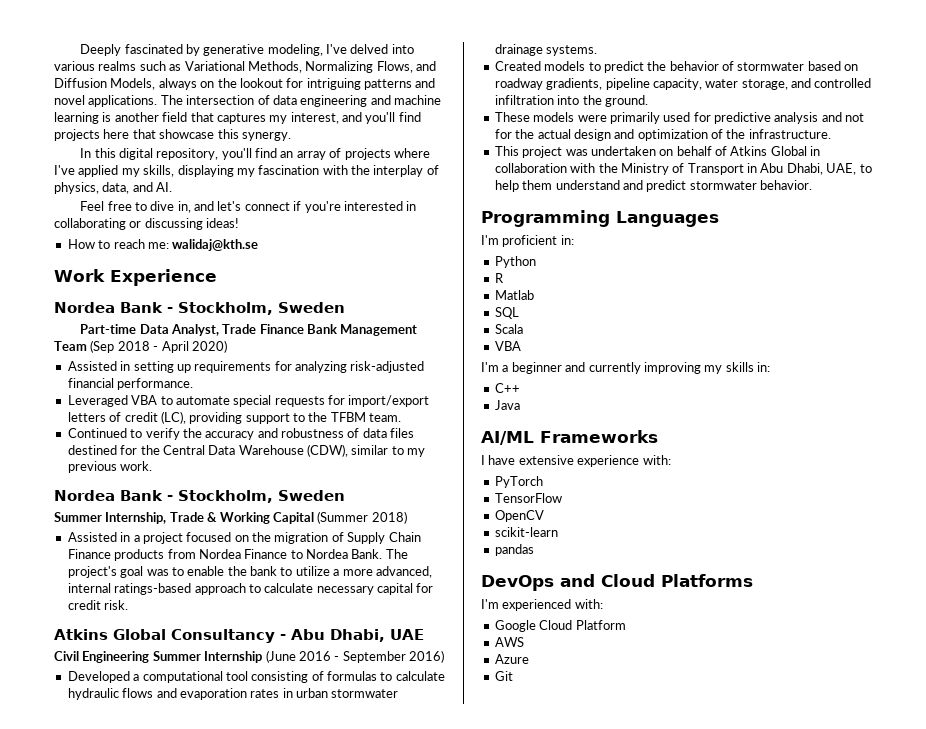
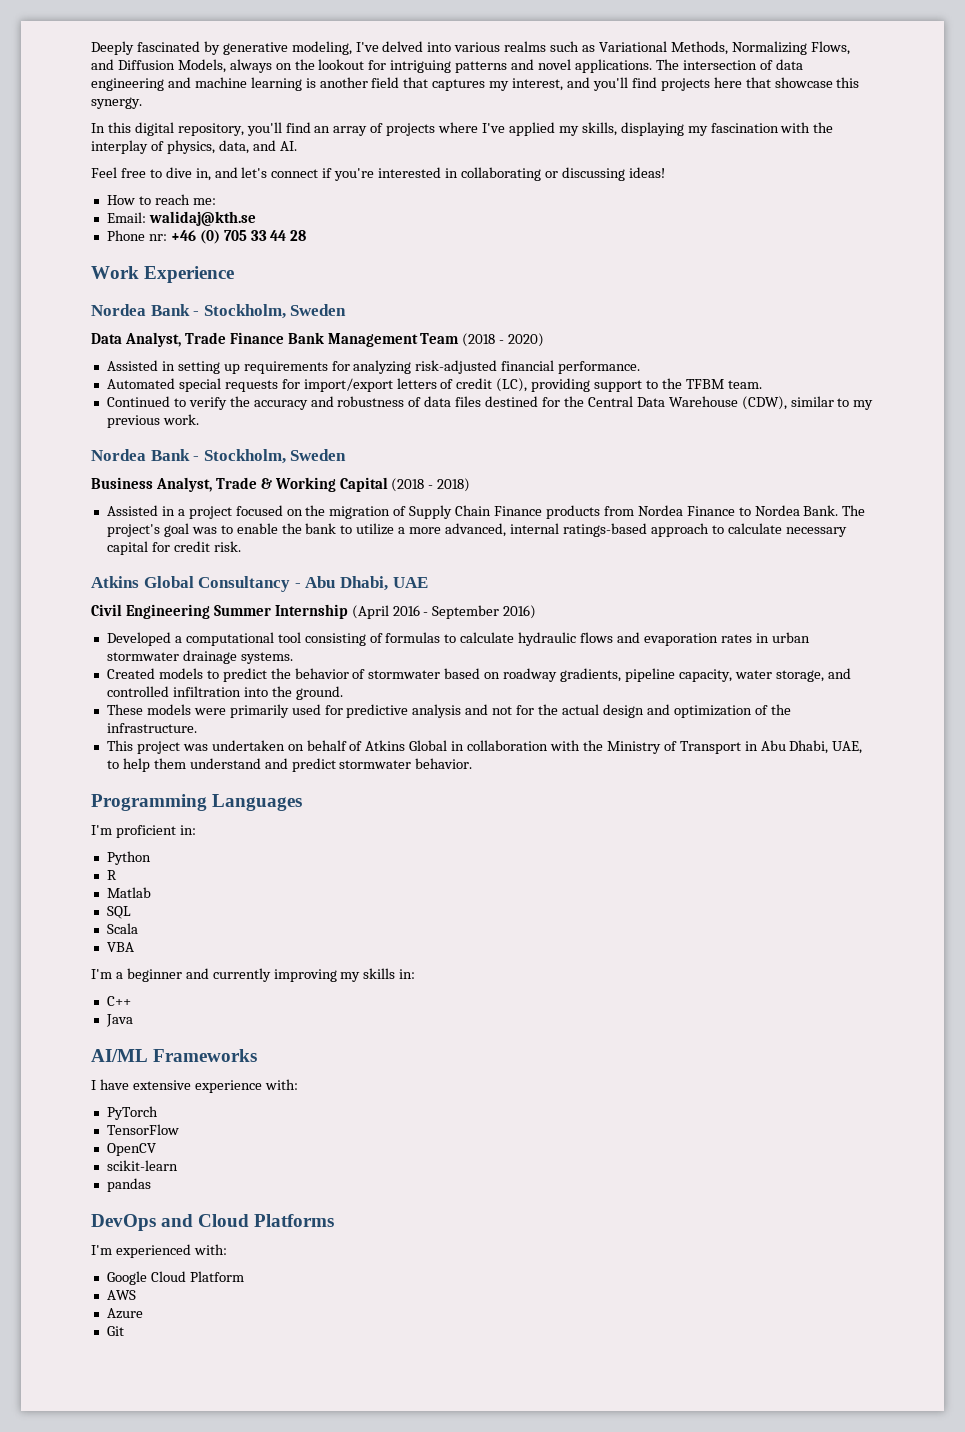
- How to reach me: walidaj@kth.se
+ How to reach me:
+ Email: walidaj@kth.se
+ Phone nr: +46 (0) 705 33 44 28
- Part-time Data Analyst, Trade Finance Bank Management Team (Sep 2018 - April 2020)
+ Data Analyst, Trade Finance Bank Management Team (2018 - 2020)
- Leveraged VBA to automate special requests for import/export letters of credit (LC), providing support to the TFBM team.
+ Automated special requests for import/export letters of credit (LC), providing support to the TFBM team.
- Summer Internship, Trade & Working Capital (Summer 2018)
+ Business Analyst, Trade & Working Capital (2018 - 2018)
- Civil Engineering Summer Internship (June 2016 - September 2016)
+ Civil Engineering Summer Internship (April 2016 - September 2016)

